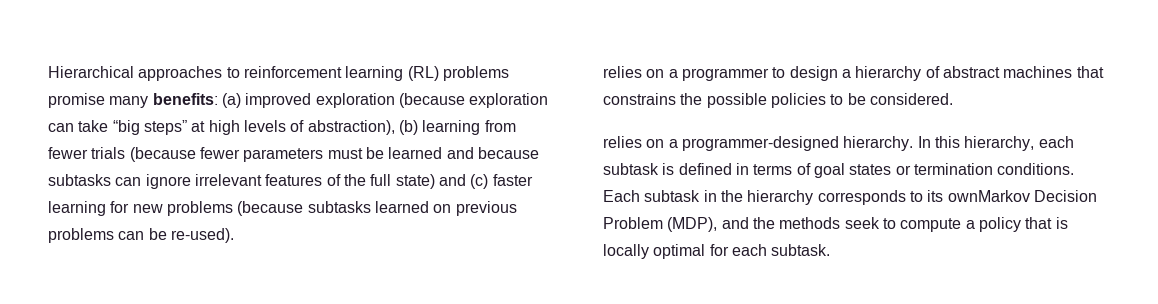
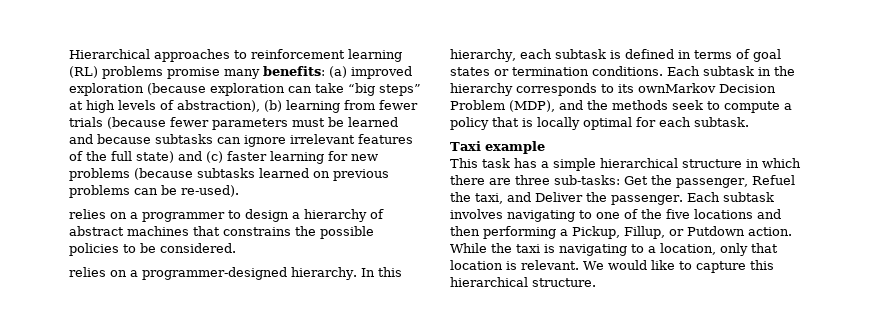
+ Taxi example
+ This task has a simple hierarchical structure in which there are three sub-tasks: Get the passenger, Refuel the taxi, and Deliver the passenger. Each subtask involves navigating to one of the five locations and then performing a Pickup, Fillup, or Putdown action. While the taxi is navigating to a location, only that location is relevant. We would like to capture this hierarchical structure.

